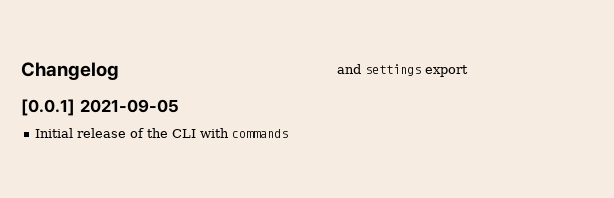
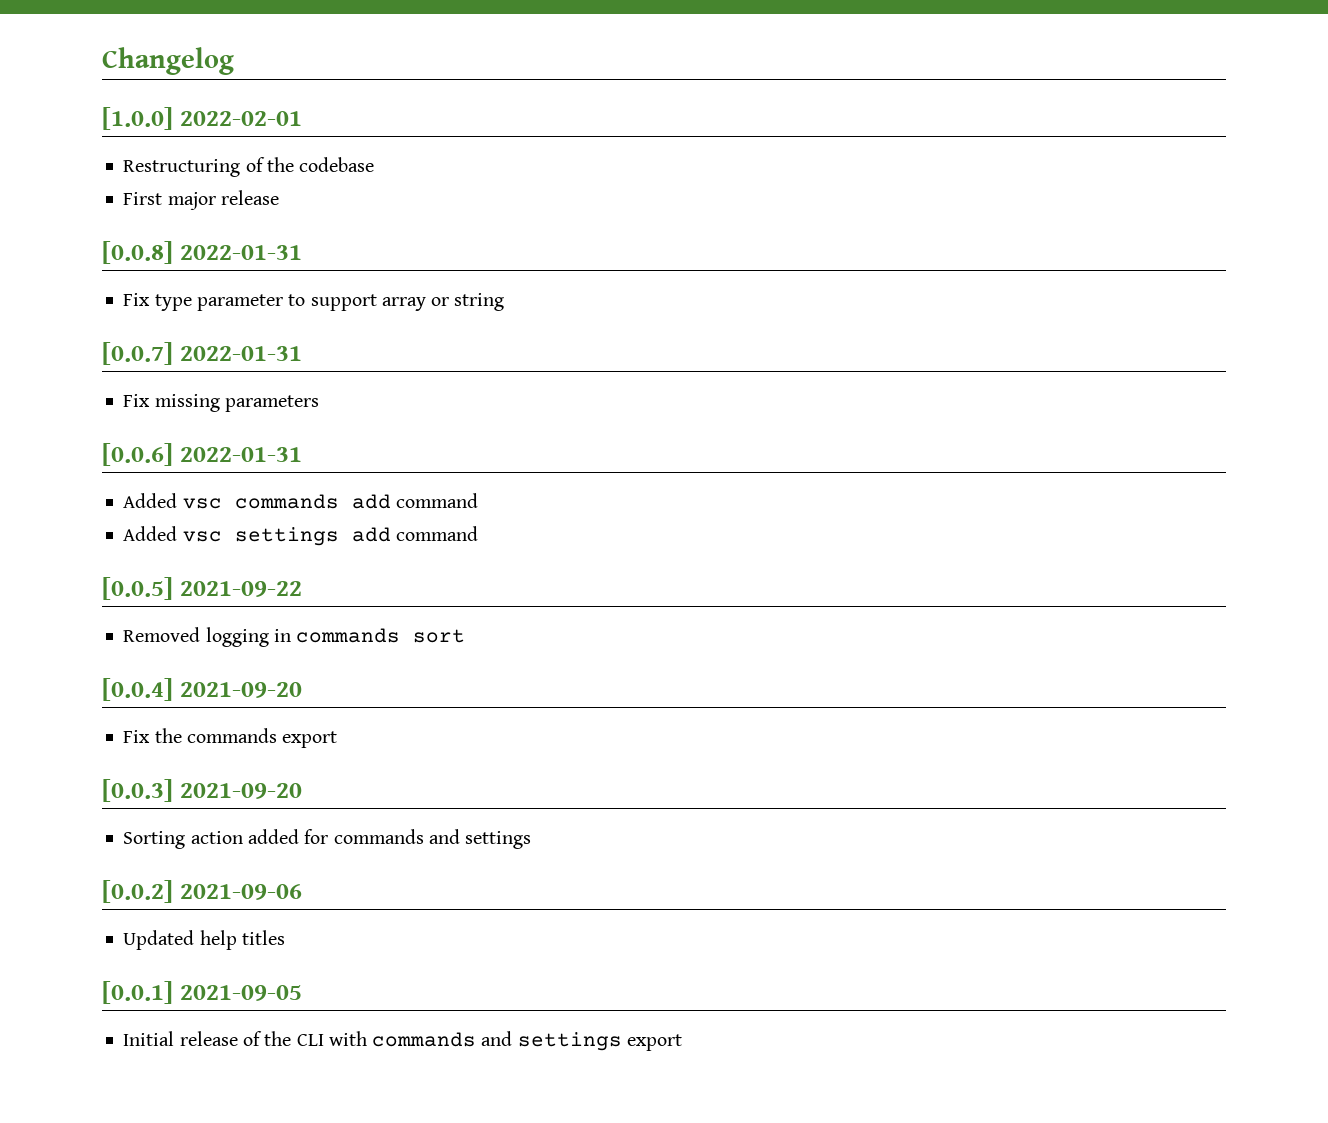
+ [1.0.0] 2022-02-01
+ Restructuring of the codebase
+ First major release
+ [0.0.8] 2022-01-31
+ Fix type parameter to support array or string
+ [0.0.7] 2022-01-31
+ Fix missing parameters
+ [0.0.6] 2022-01-31
+ Added vsc commands add command
+ Added vsc settings add command
+ [0.0.5] 2021-09-22
+ Removed logging in commands sort
+ [0.0.4] 2021-09-20
+ Fix the commands export
+ [0.0.3] 2021-09-20
+ Sorting action added for commands and settings
+ [0.0.2] 2021-09-06
+ Updated help titles

